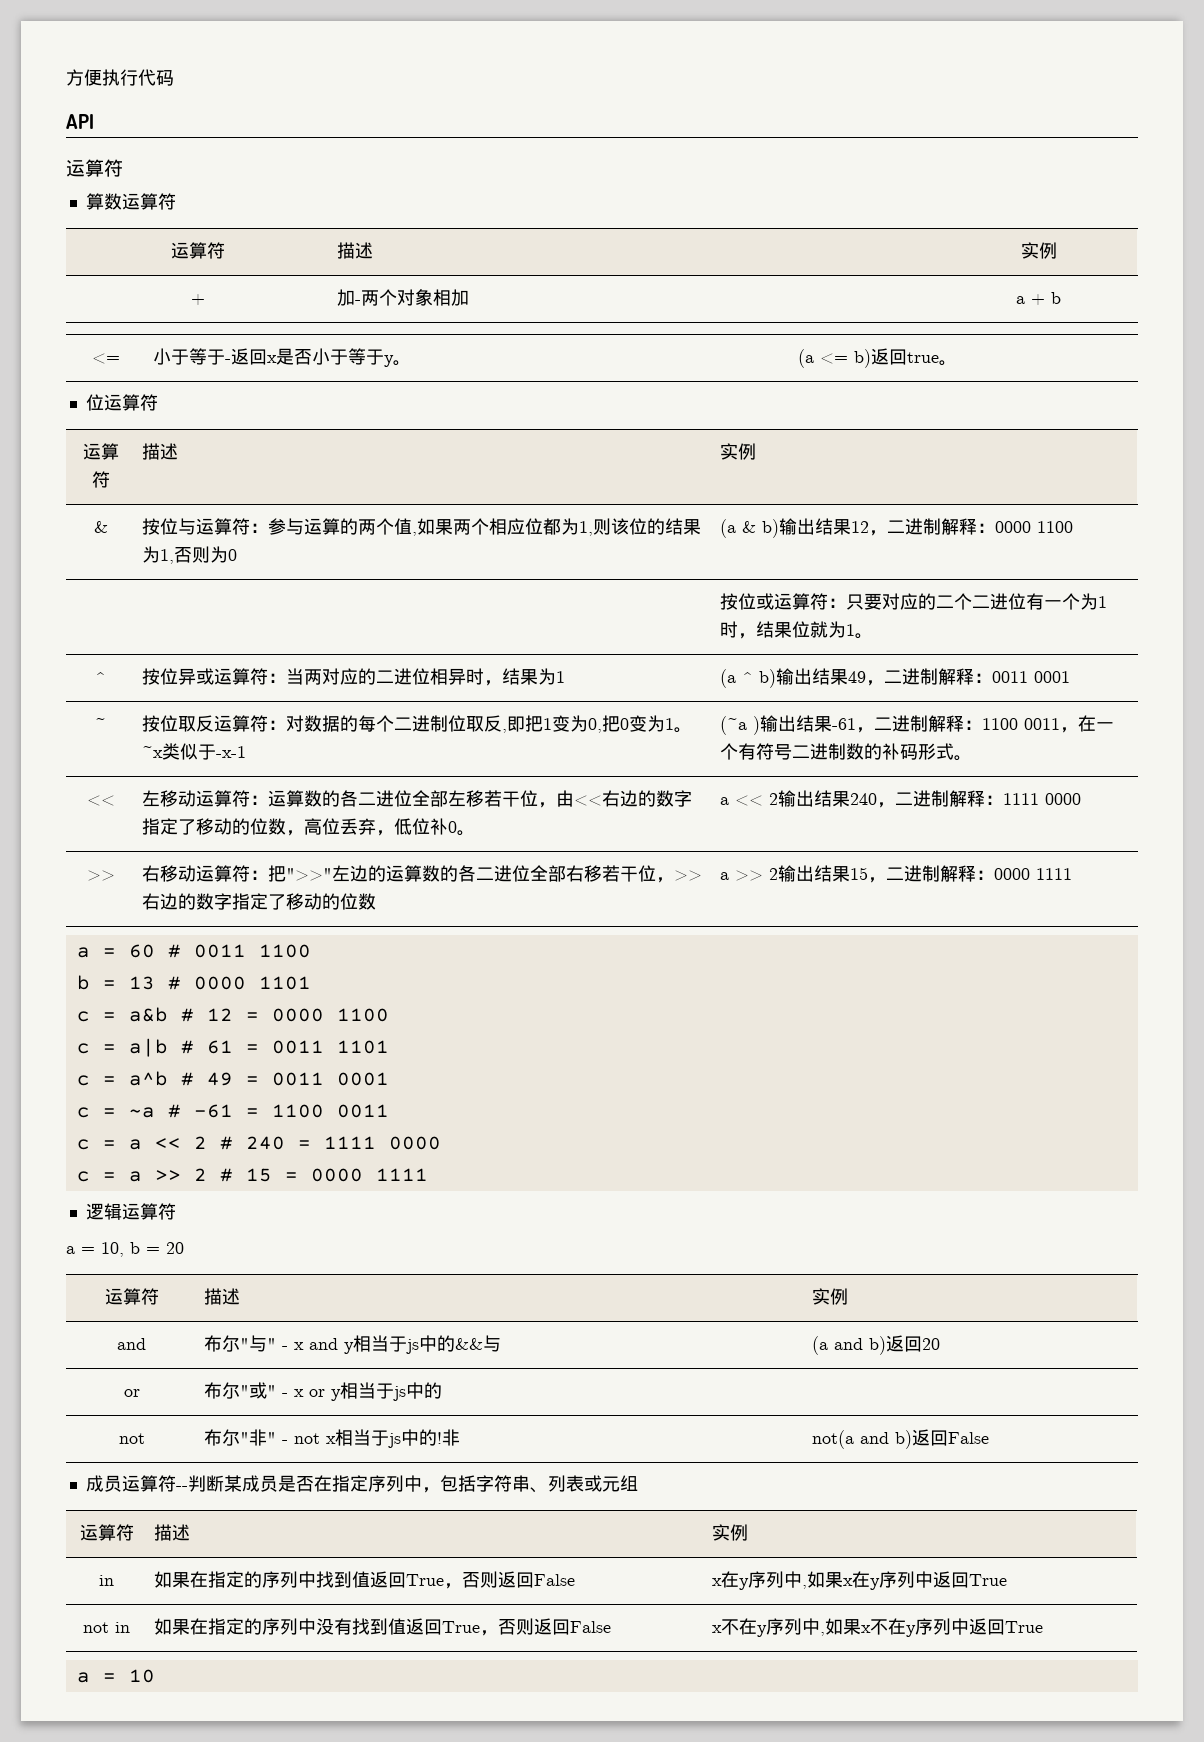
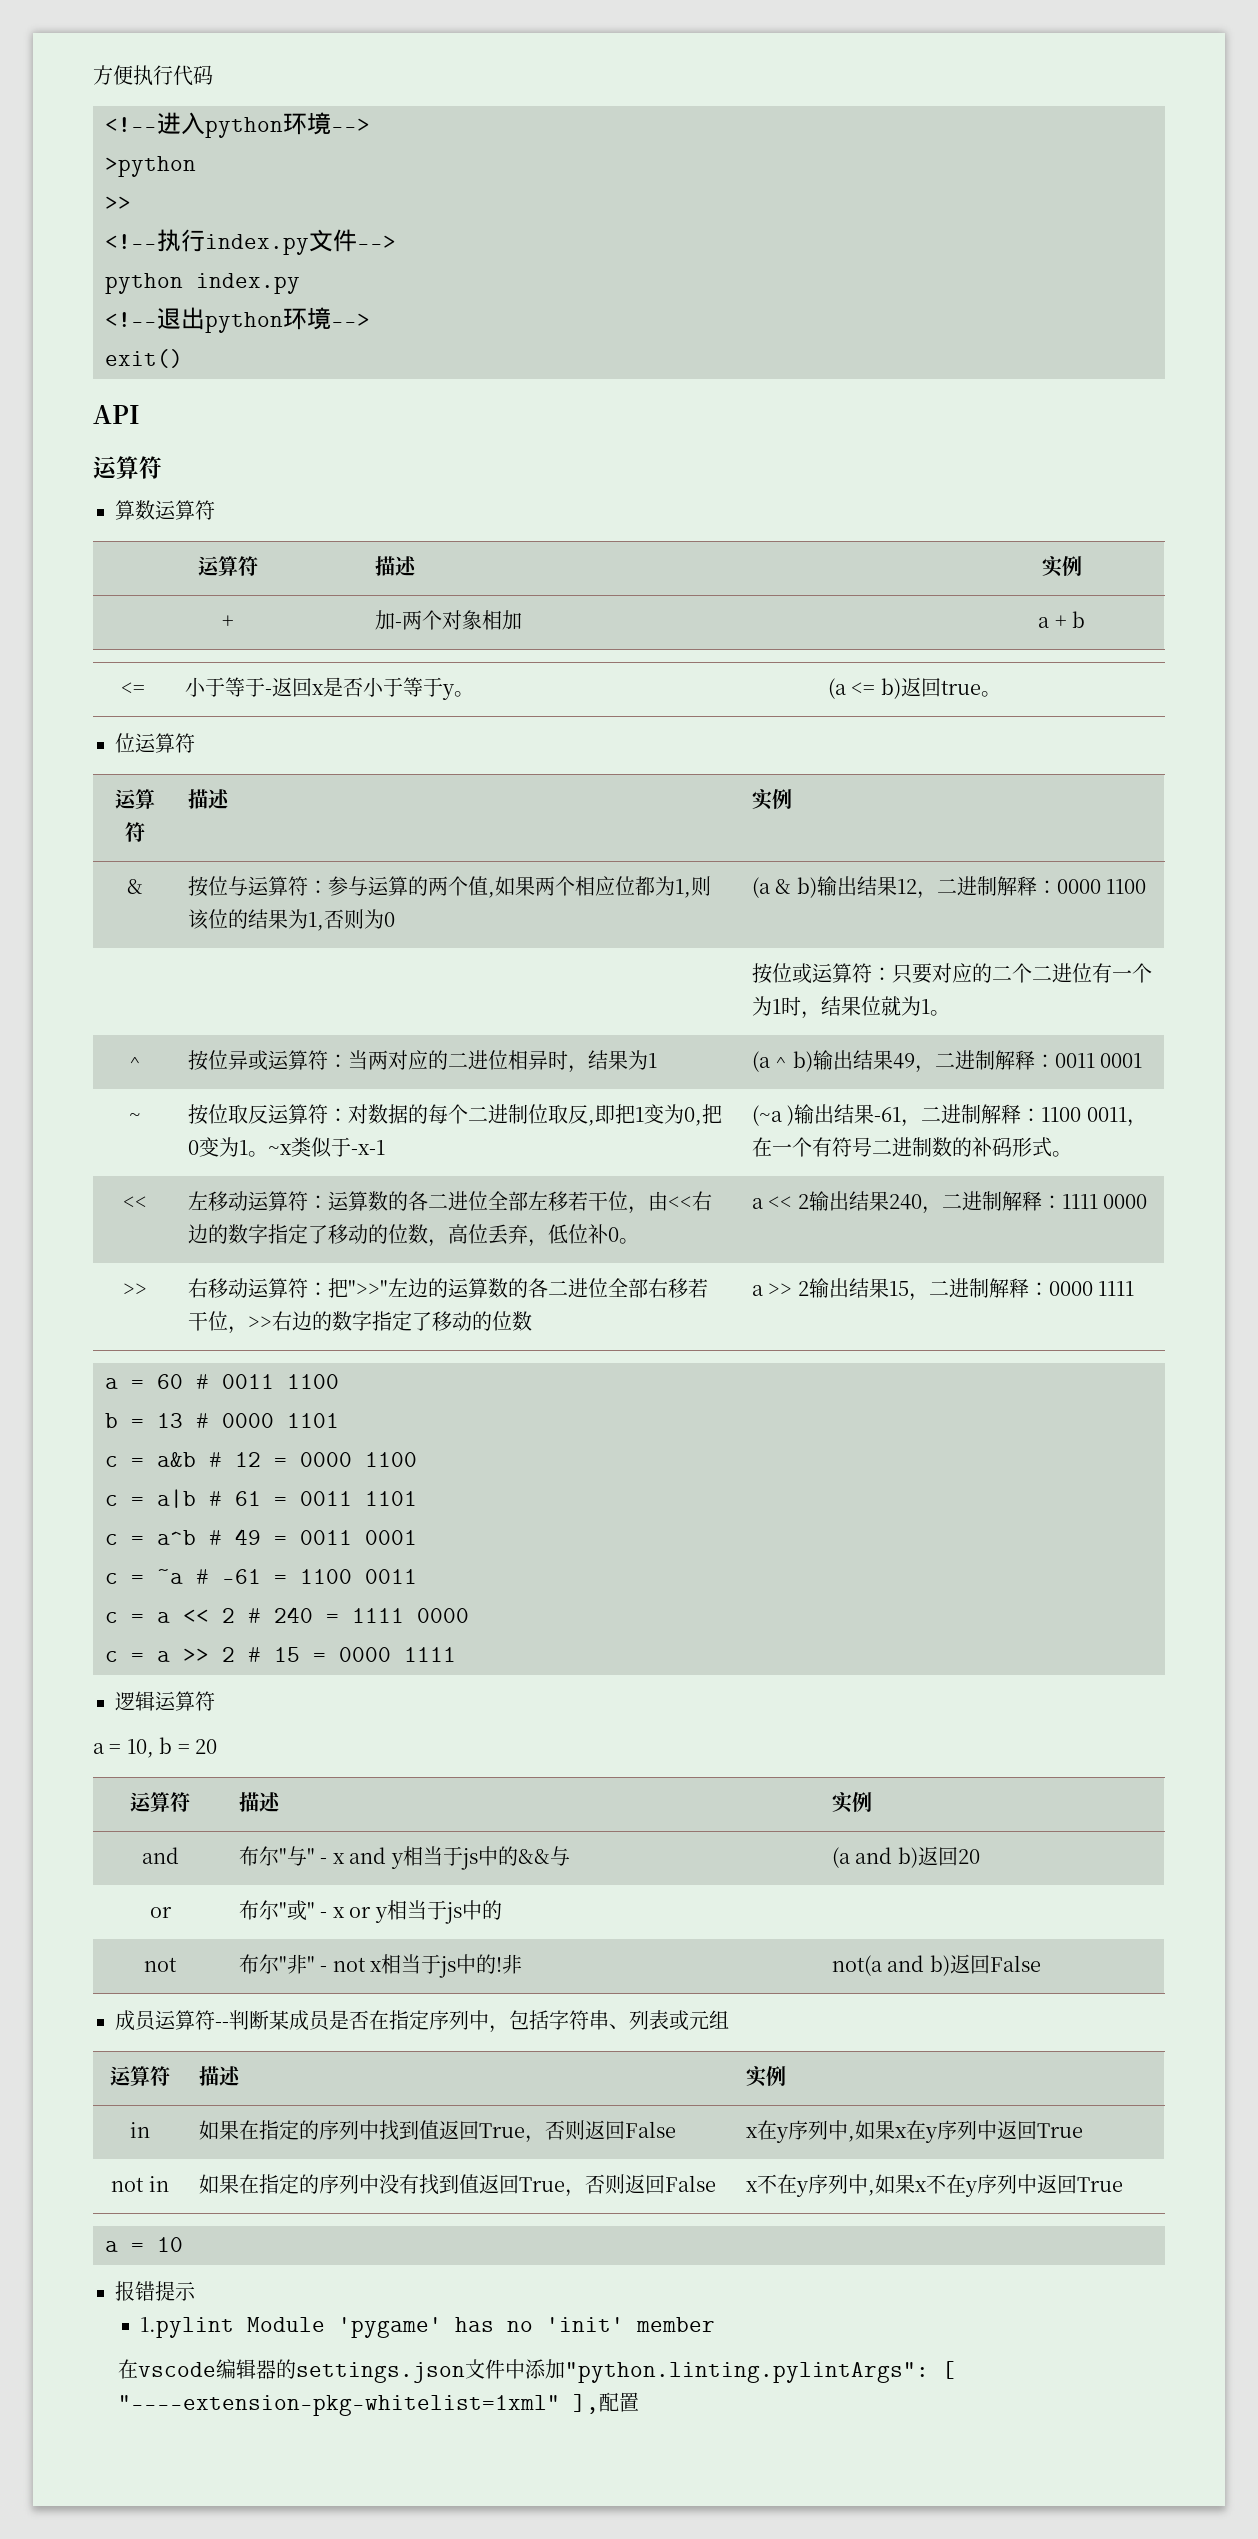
+ <!--进入python环境-->
+ >python
+ >>
+ <!--执行index.py文件-->
+ python index.py
+ <!--退出python环境-->
+ exit()
+ 报错提示
+ 1.pylint Module 'pygame' has no 'init' member
+ 在vscode编辑器的settings.json文件中添加"python.linting.pylintArgs": [ "----extension-pkg-whitelist=1xml" ],配置

